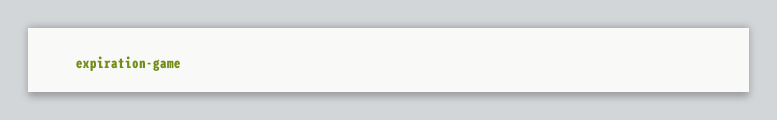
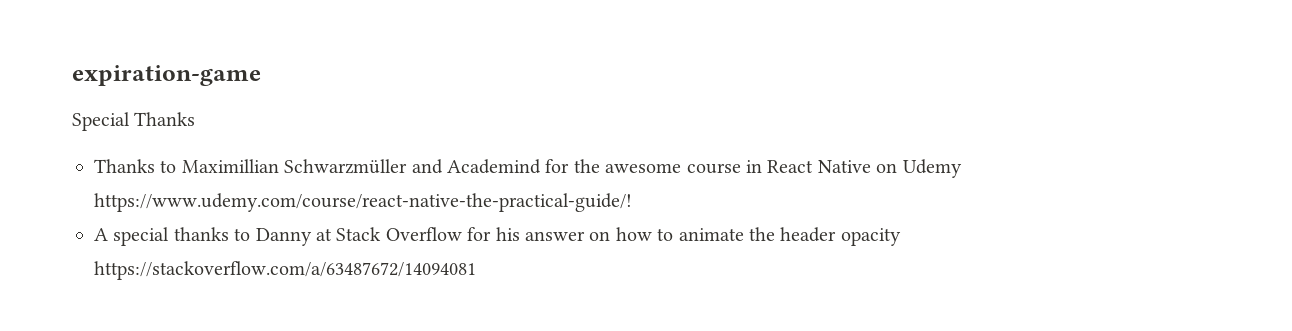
+ Special Thanks
+ Thanks to Maximillian Schwarzmüller and Academind for the awesome course in React Native on Udemy https://www.udemy.com/course/react-native-the-practical-guide/!
+ A special thanks to Danny at Stack Overflow for his answer on how to animate the header opacity https://stackoverflow.com/a/63487672/14094081

